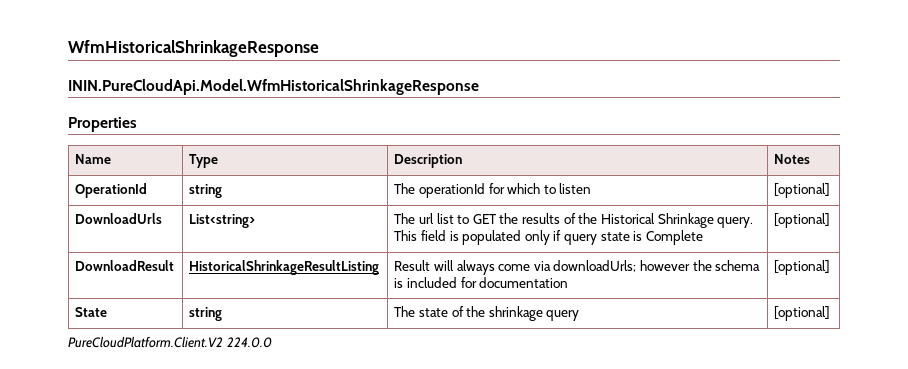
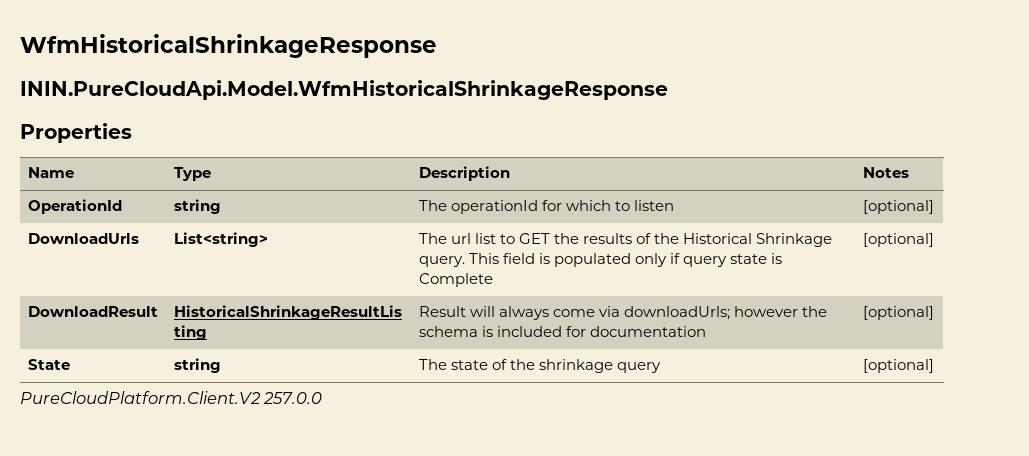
- PureCloudPlatform.Client.V2 224.0.0
+ PureCloudPlatform.Client.V2 257.0.0

